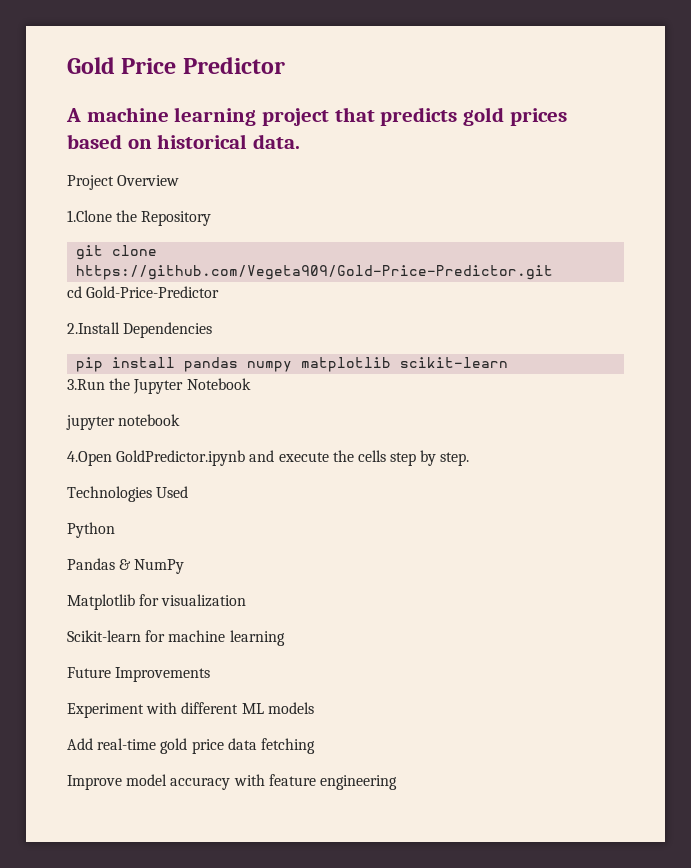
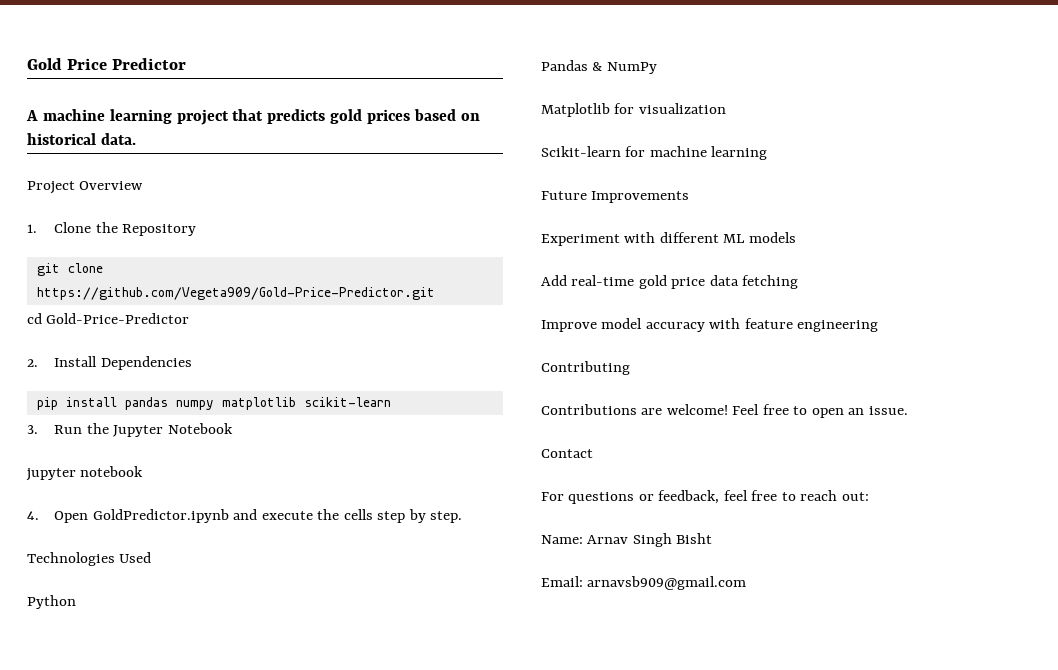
- 1.Clone the Repository
+ 1. Clone the Repository
- 2.Install Dependencies
+ 2. Install Dependencies
- 3.Run the Jupyter Notebook
+ 3. Run the Jupyter Notebook
- 4.Open GoldPredictor.ipynb and execute the cells step by step.
+ 4. Open GoldPredictor.ipynb and execute the cells step by step.
+ Contributing
+ Contributions are welcome! Feel free to open an issue.
+ Contact
+ For questions or feedback, feel free to reach out:
+ Name: Arnav Singh Bisht
+ Email: arnavsb909@gmail.com

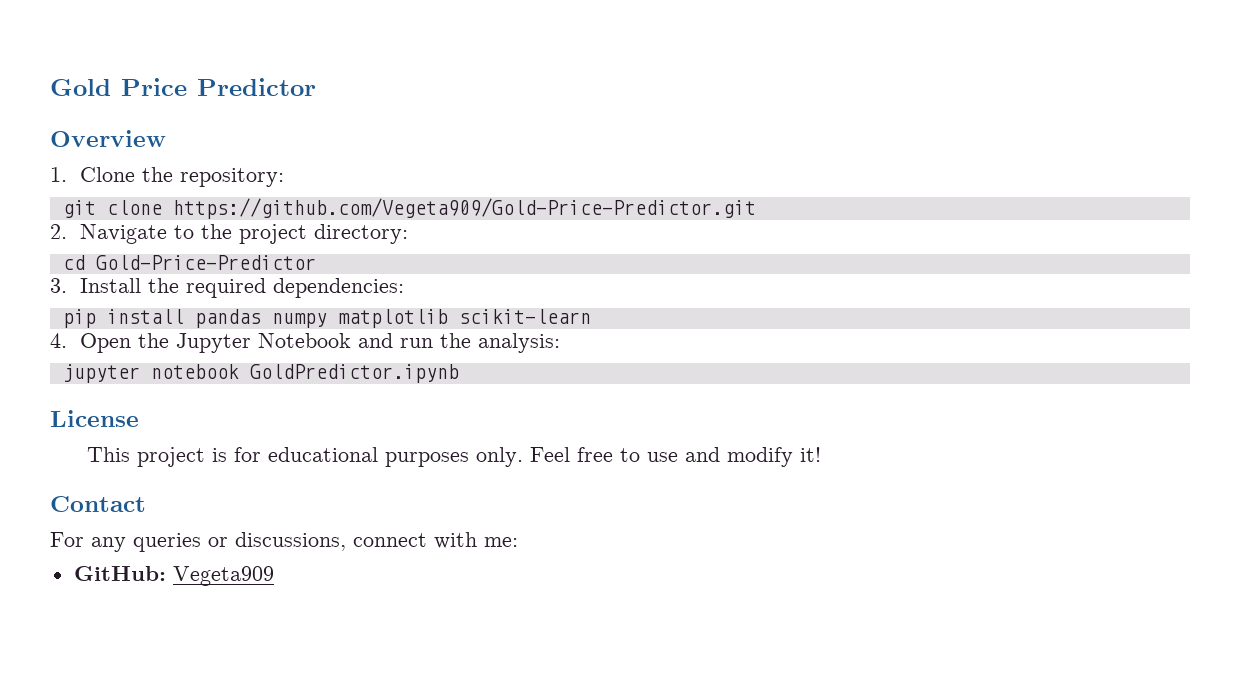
- A machine learning project that predicts gold prices based on historical data.
- Project Overview
+ Overview
- 1. Clone the Repository
+ 1. Clone the repository:
+ 2. Navigate to the project directory:
  cd Gold-Price-Predictor
- 2. Install Dependencies
+ 3. Install the required dependencies:
- 3. Run the Jupyter Notebook
- jupyter notebook
- 4. Open GoldPredictor.ipynb and execute the cells step by step.
- Technologies Used
- Python
- Pandas & NumPy
- Matplotlib for visualization
- Scikit-learn for machine learning
- Future Improvements
- Experiment with different ML models
- Add real-time gold price data fetching
- Improve model accuracy with feature engineering
- Contributing
- Contributions are welcome! Feel free to open an issue.
+ 4. Open the Jupyter Notebook and run the analysis:
+ jupyter notebook GoldPredictor.ipynb
+ License
+ This project is for educational purposes only. Feel free to use and modify it!
  Contact
- For questions or feedback, feel free to reach out:
- Name: Arnav Singh Bisht
- Email: arnavsb909@gmail.com
+ For any queries or discussions, connect with me:
+ GitHub: Vegeta909

